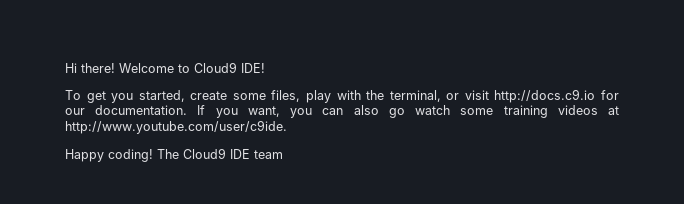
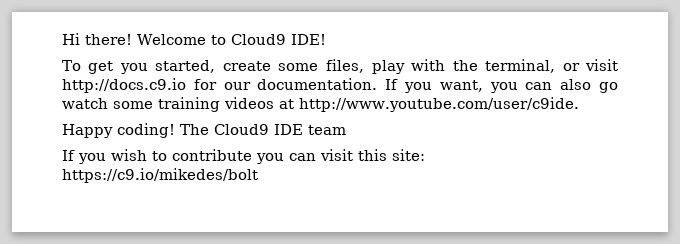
+ If you wish to contribute you can visit this site: https://c9.io/mikedes/bolt

